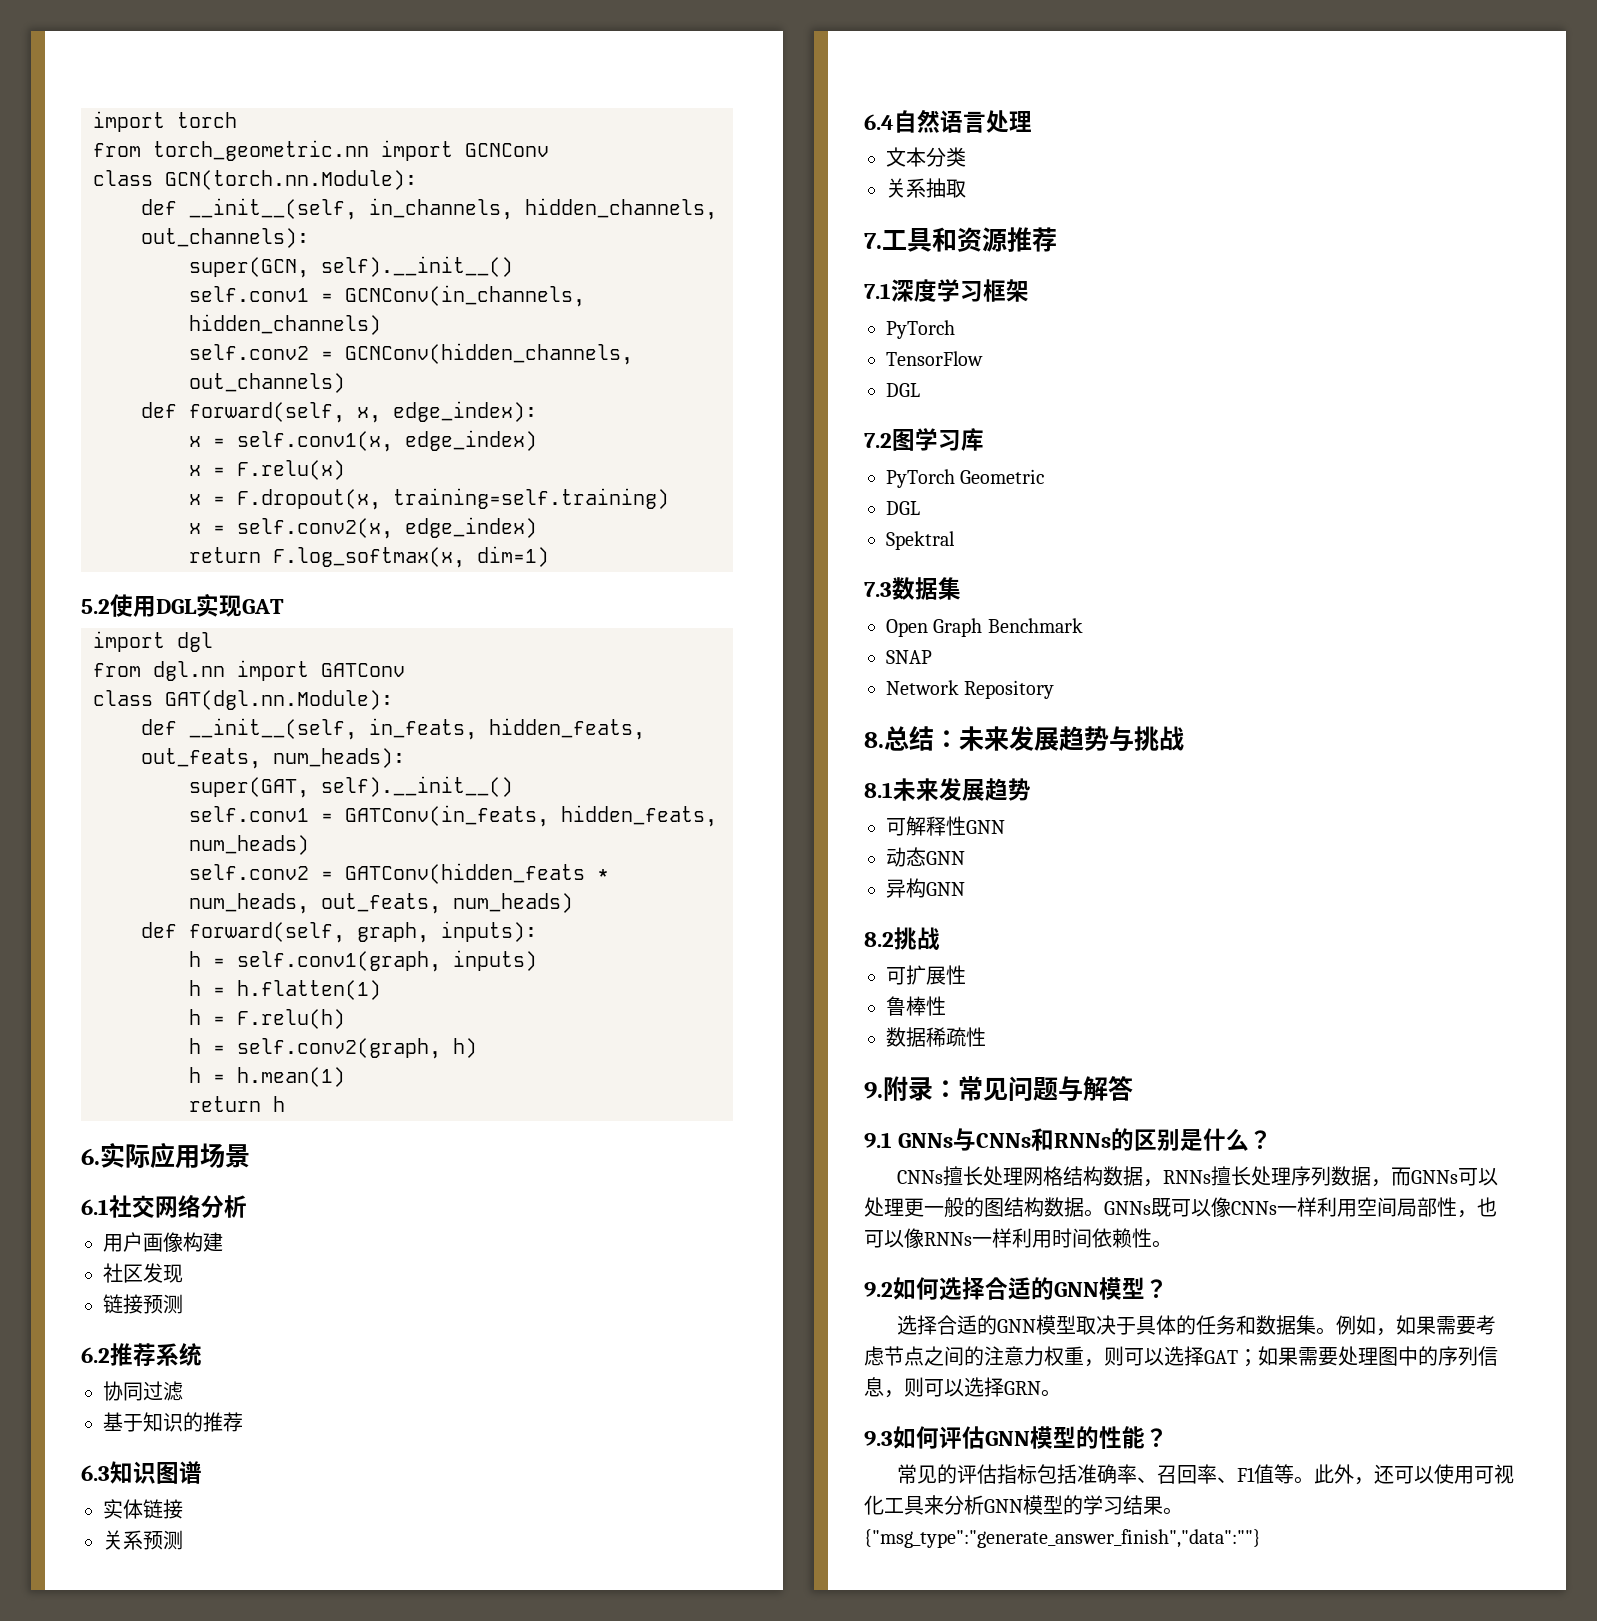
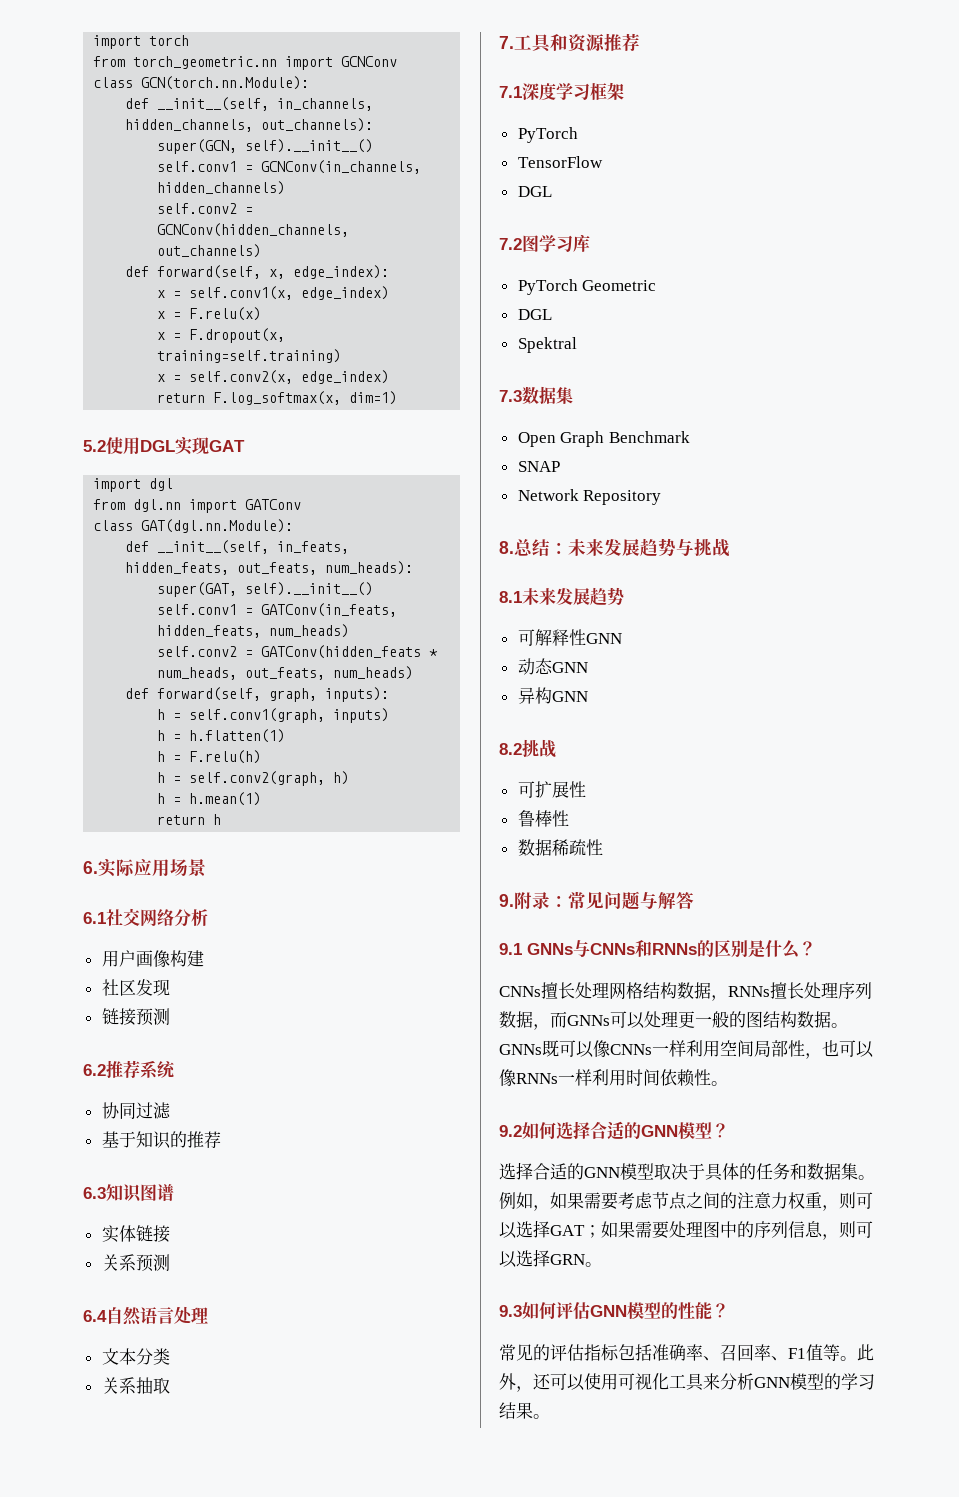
- {"msg_type":"generate_answer_finish","data":""}

